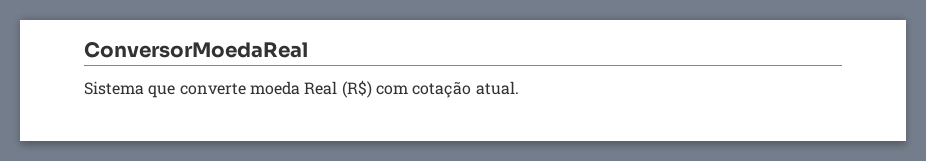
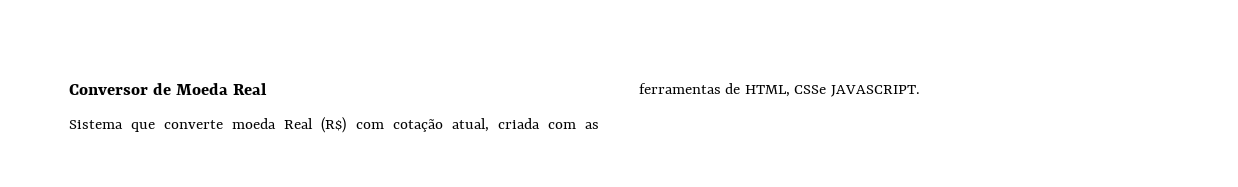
- ConversorMoedaReal
+ Conversor de Moeda Real
- Sistema que converte moeda Real (R$) com cotação atual.
+ Sistema que converte moeda Real (R$) com cotação atual, criada com as ferramentas de HTML, CSSe JAVASCRIPT.

